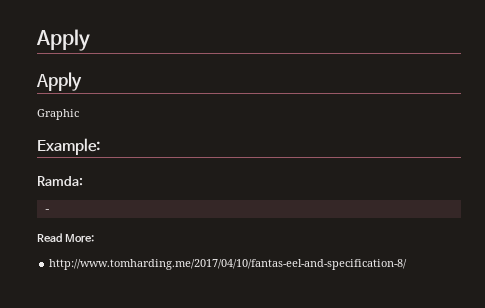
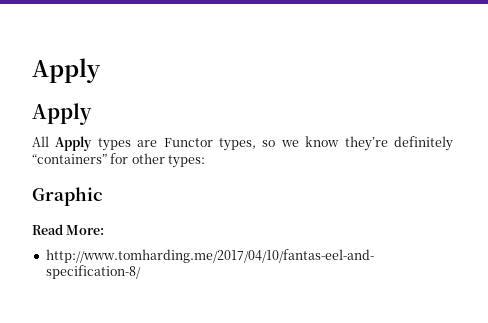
+ All Apply types are Functor types, so we know they’re definitely “containers” for other types:
  Graphic
- Example:
- Ramda:
- -

